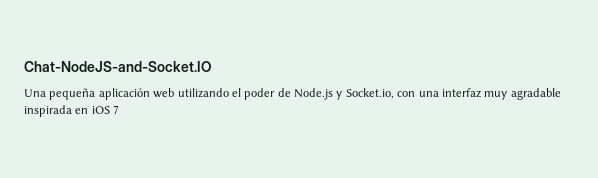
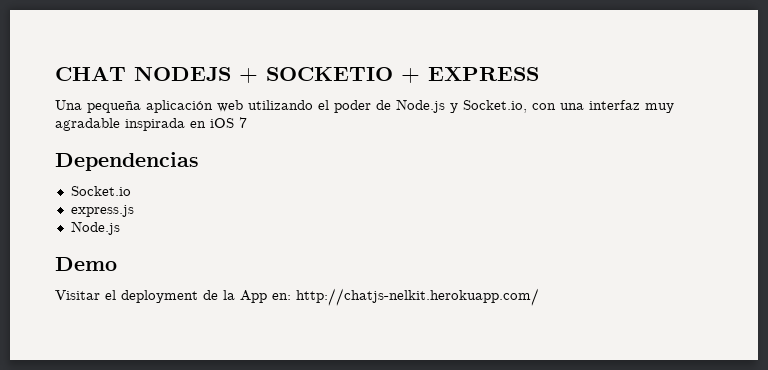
- Chat-NodeJS-and-Socket.IO
+ CHAT NODEJS + SOCKETIO + EXPRESS
+ Dependencias
+ Socket.io
+ express.js
+ Node.js
+ Demo
+ Visitar el deployment de la App en: http://chatjs-nelkit.herokuapp.com/

